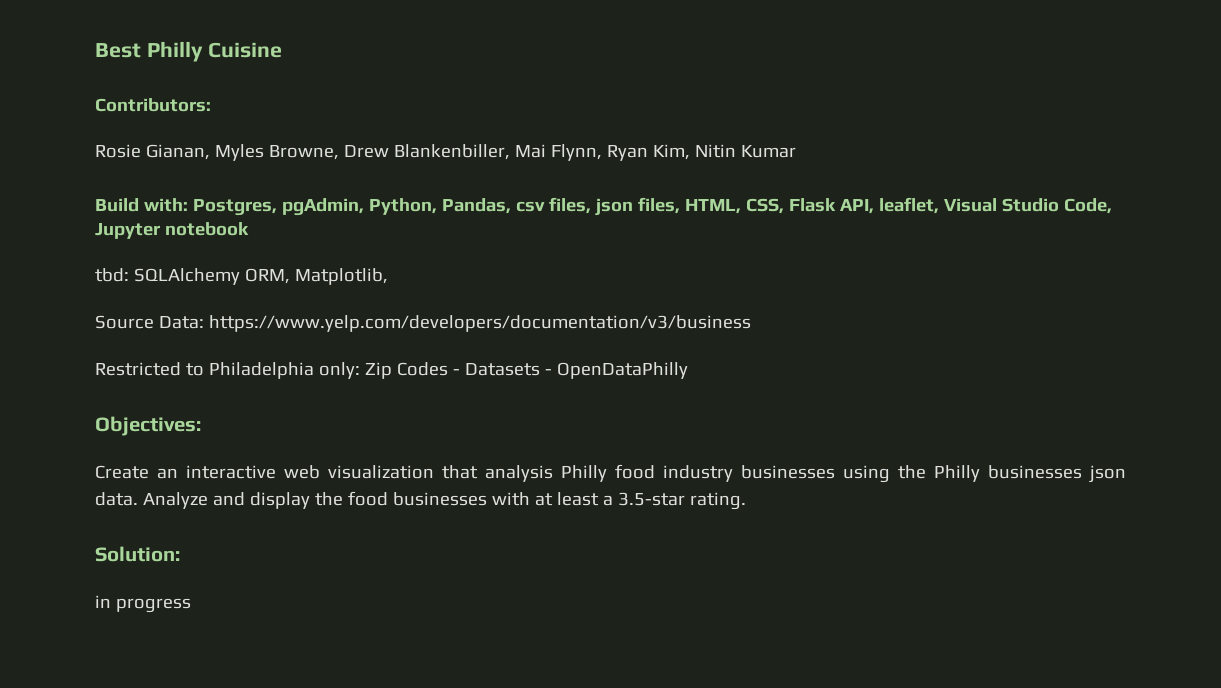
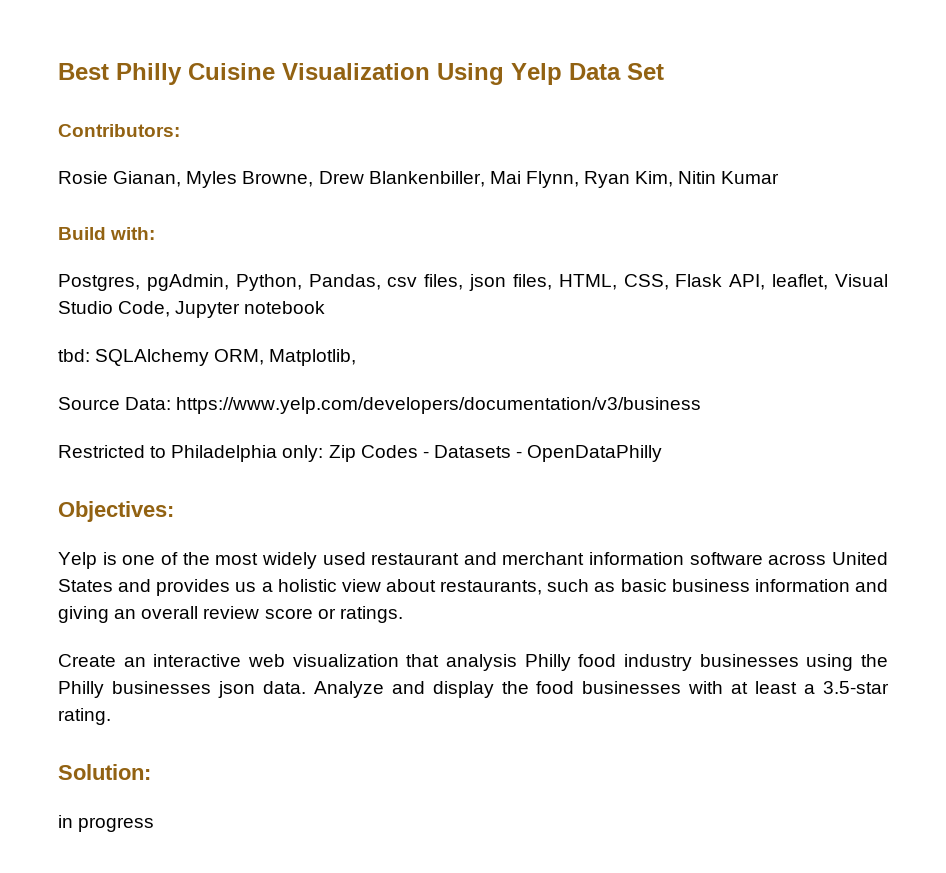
- Best Philly Cuisine
+ Best Philly Cuisine Visualization Using Yelp Data Set
- Build with: Postgres, pgAdmin, Python, Pandas, csv files, json files, HTML, CSS, Flask API, leaflet, Visual Studio Code, Jupyter notebook
+ Build with:
+ Postgres, pgAdmin, Python, Pandas, csv files, json files, HTML, CSS, Flask API, leaflet, Visual Studio Code, Jupyter notebook
+ Yelp is one of the most widely used restaurant and merchant information software across United States and provides us a holistic view about restaurants, such as basic business information and giving an overall review score or ratings.

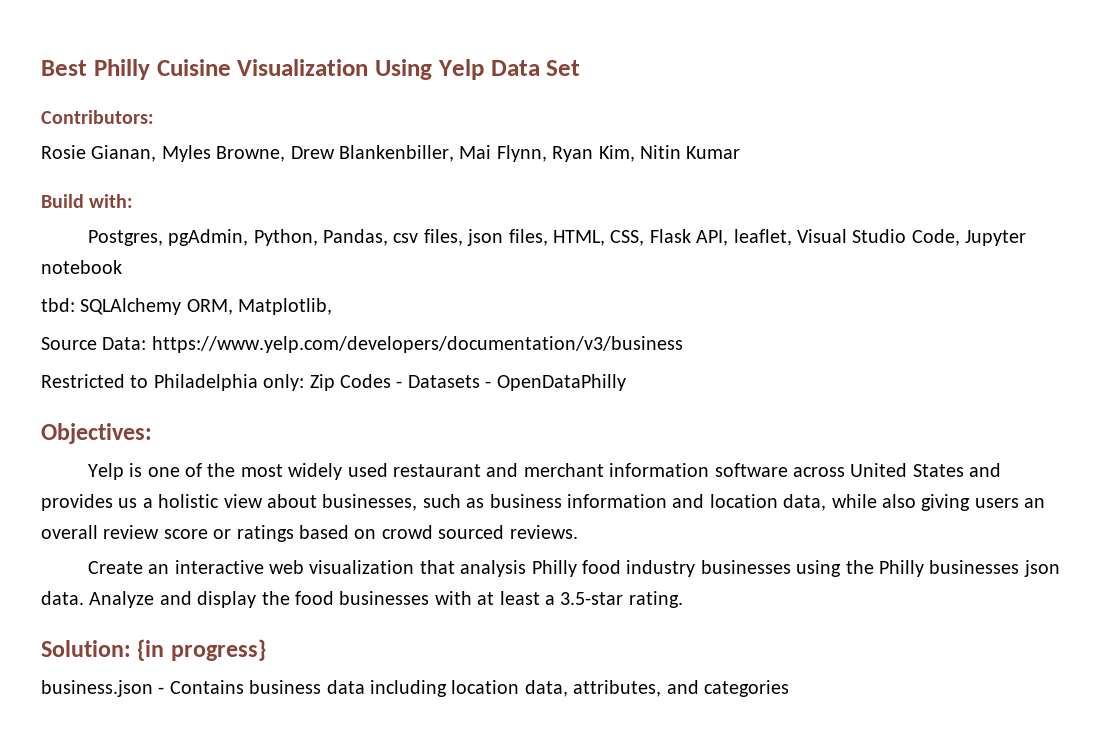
- Yelp is one of the most widely used restaurant and merchant information software across United States and provides us a holistic view about restaurants, such as basic business information and giving an overall review score or ratings.
+ Yelp is one of the most widely used restaurant and merchant information software across United States and provides us a holistic view about businesses, such as business information and location data, while also giving users an overall review score or ratings based on crowd sourced reviews.
- Solution:
- in progress
+ Solution: {in progress}
+ business.json - Contains business data including location data, attributes, and categories

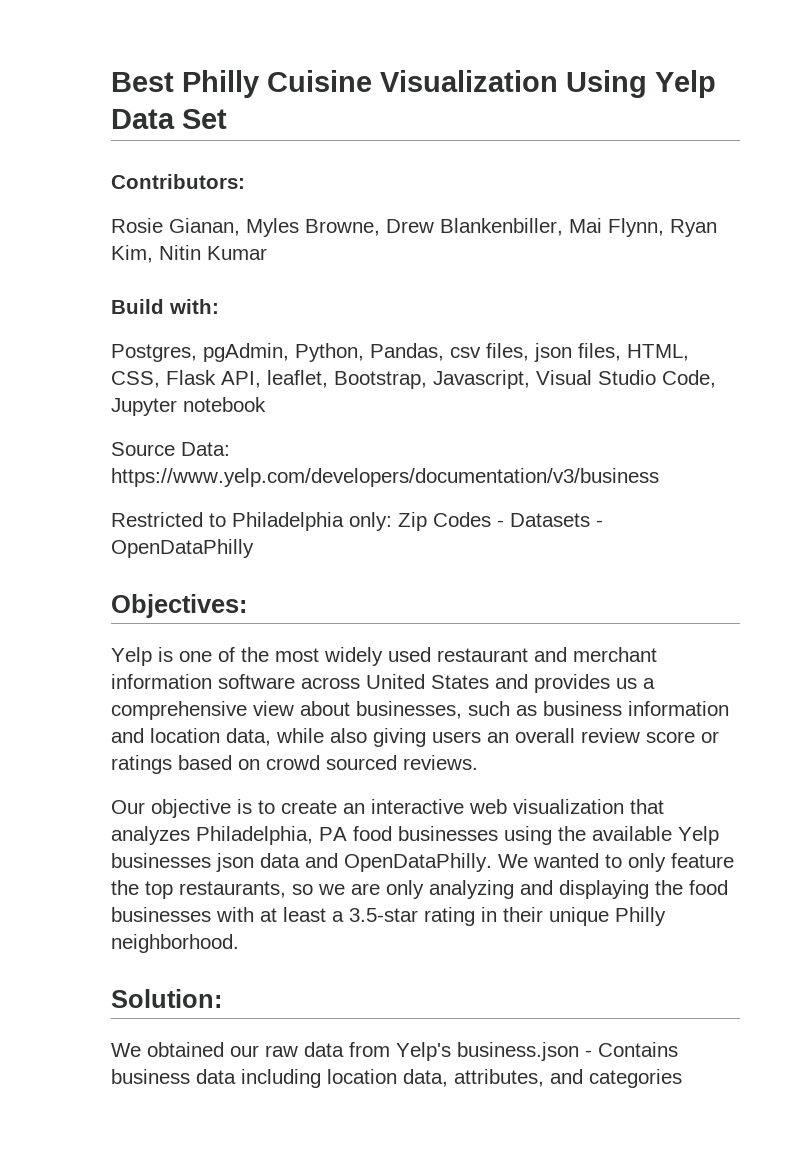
- Postgres, pgAdmin, Python, Pandas, csv files, json files, HTML, CSS, Flask API, leaflet, Visual Studio Code, Jupyter notebook
+ Postgres, pgAdmin, Python, Pandas, csv files, json files, HTML, CSS, Flask API, leaflet, Bootstrap, Javascript, Visual Studio Code, Jupyter notebook
- tbd: SQLAlchemy ORM, Matplotlib,
- Yelp is one of the most widely used restaurant and merchant information software across United States and provides us a holistic view about businesses, such as business information and location data, while also giving users an overall review score or ratings based on crowd sourced reviews.
+ Yelp is one of the most widely used restaurant and merchant information software across United States and provides us a comprehensive view about businesses, such as business information and location data, while also giving users an overall review score or ratings based on crowd sourced reviews.
- Create an interactive web visualization that analysis Philly food industry businesses using the Philly businesses json data. Analyze and display the food businesses with at least a 3.5-star rating.
- Solution: {in progress}
- business.json - Contains business data including location data, attributes, and categories
+ Our objective is to create an interactive web visualization that analyzes Philadelphia, PA food businesses using the available Yelp businesses json data and OpenDataPhilly. We wanted to only feature the top restaurants, so we are only analyzing and displaying the food businesses with at least a 3.5-star rating in their unique Philly neighborhood.
+ Solution:
+ We obtained our raw data from Yelp's business.json - Contains business data including location data, attributes, and categories

